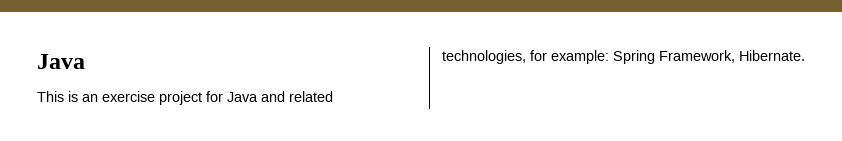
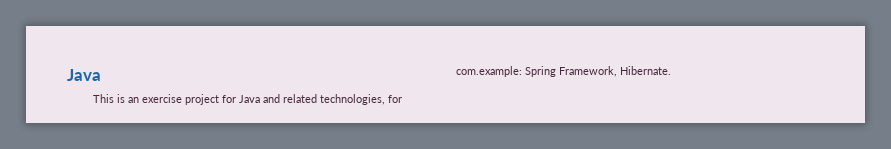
- This is an exercise project for Java and related technologies, for example: Spring Framework, Hibernate.
+ This is an exercise project for Java and related technologies, for com.example: Spring Framework, Hibernate.

